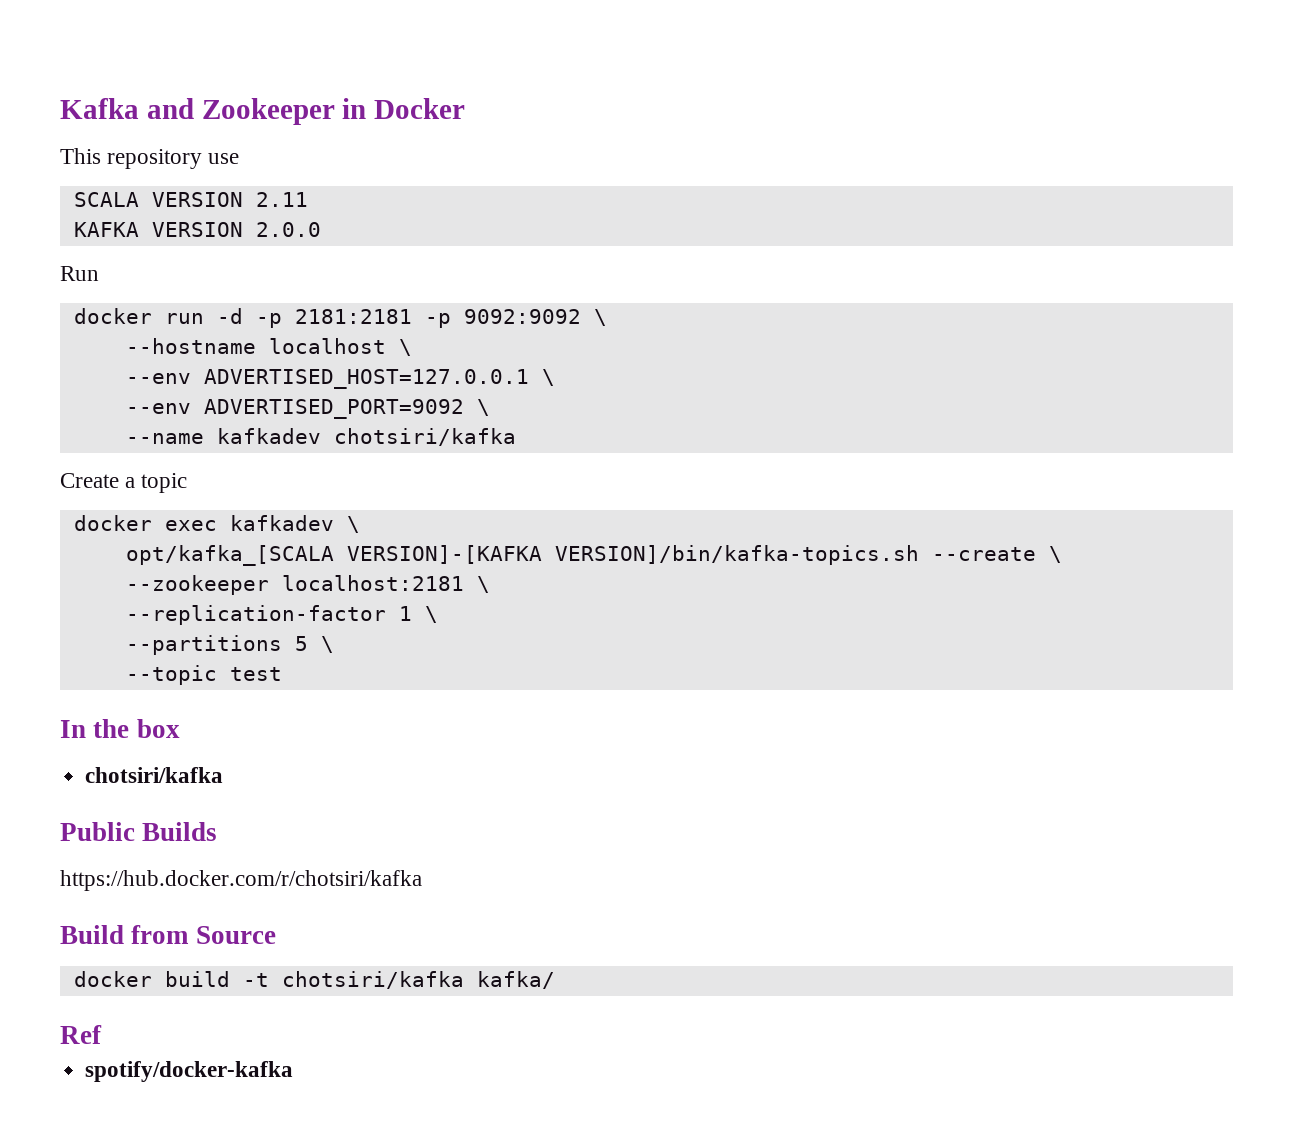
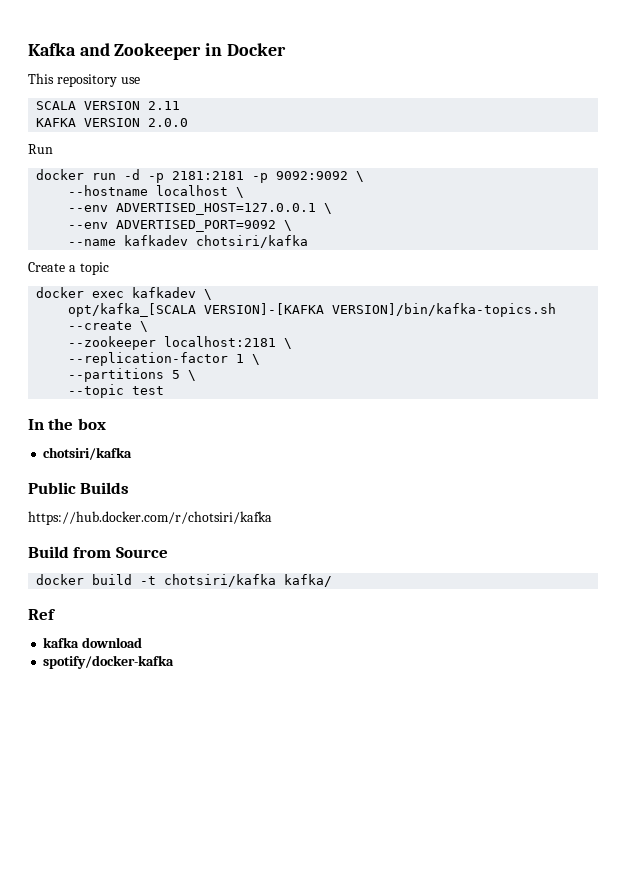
+ kafka download

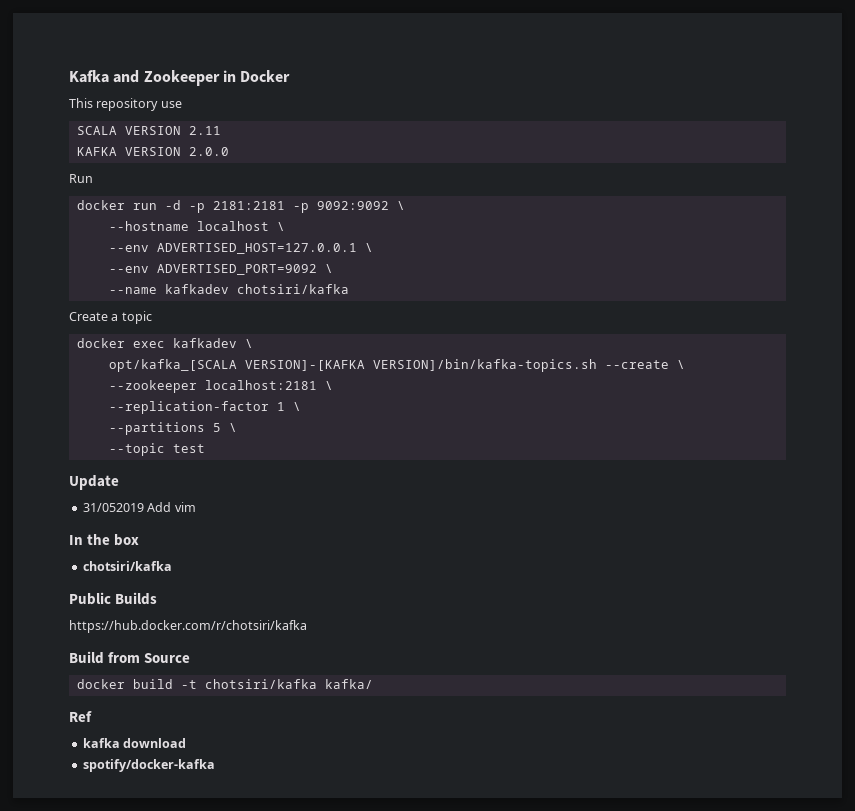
+ Update
+ 31/052019 Add vim

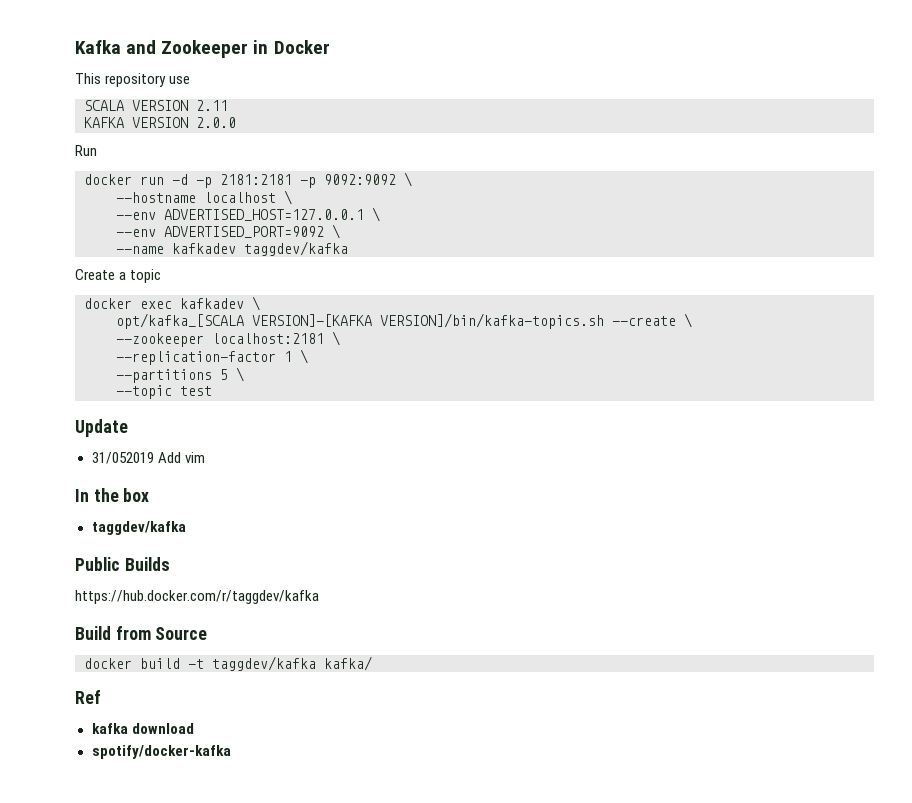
- --name kafkadev chotsiri/kafka
+ --name kafkadev taggdev/kafka
  In the box
- chotsiri/kafka
+ taggdev/kafka
- https://hub.docker.com/r/chotsiri/kafka
+ https://hub.docker.com/r/taggdev/kafka
- docker build -t chotsiri/kafka kafka/
+ docker build -t taggdev/kafka kafka/

